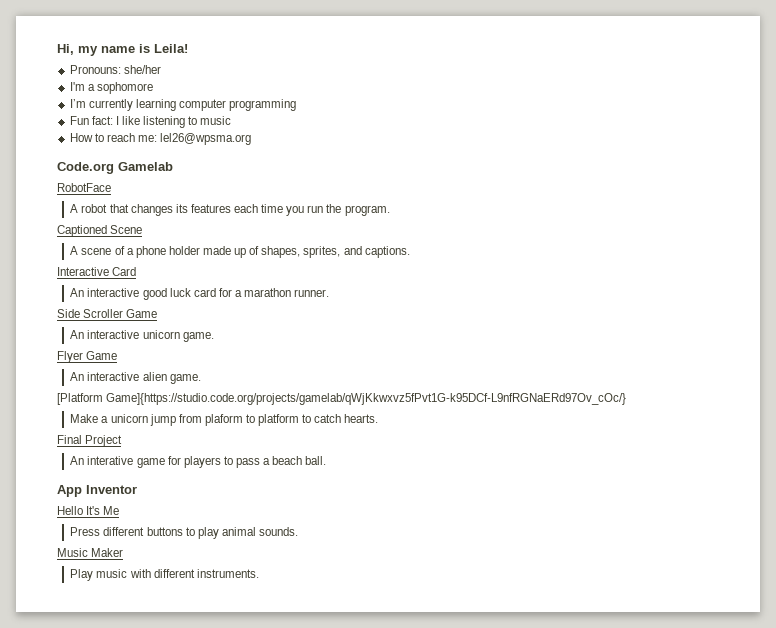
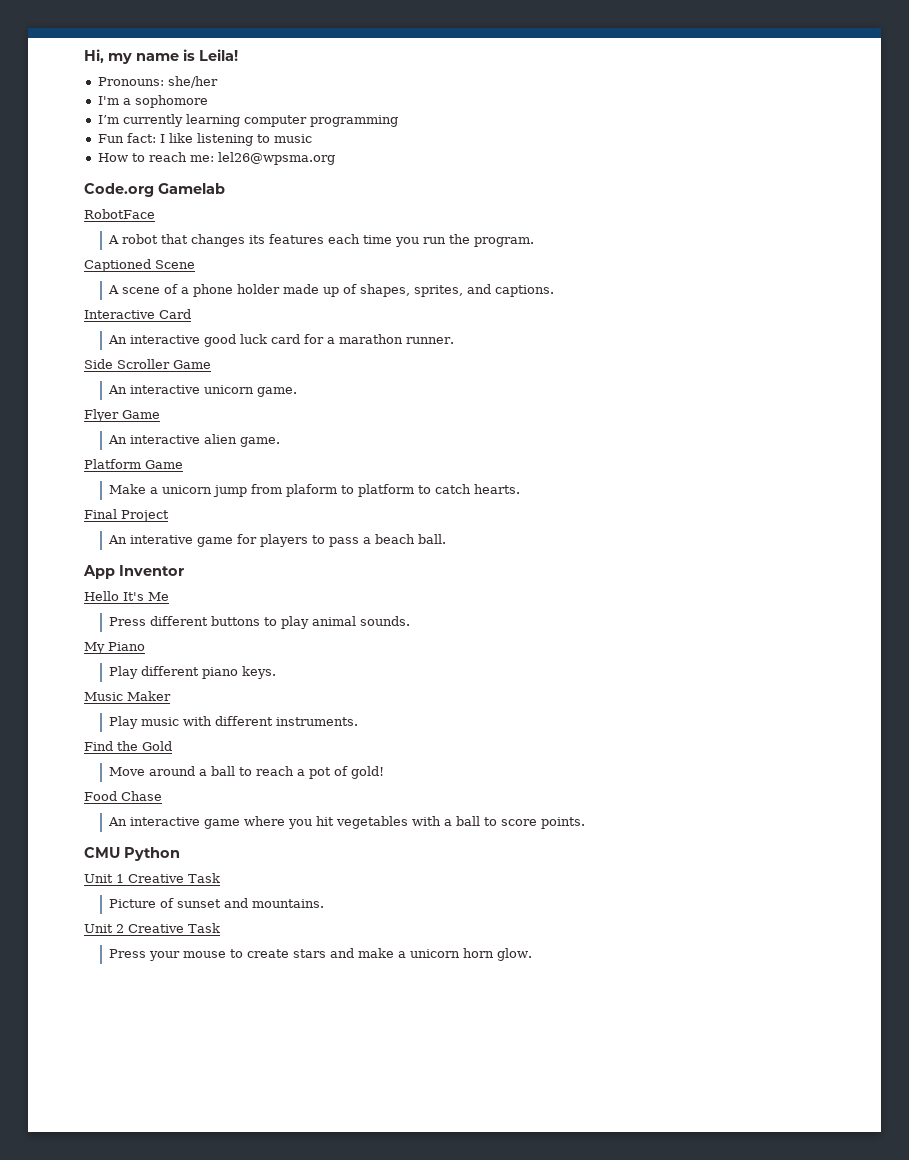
- [Platform Game]{https://studio.code.org/projects/gamelab/qWjKkwxvz5fPvt1G-k95DCf-L9nfRGNaERd97Ov_cOc/}
+ Platform Game
+ My Piano
+ Play different piano keys.
+ Find the Gold
+ Move around a ball to reach a pot of gold!
+ Food Chase
+ An interactive game where you hit vegetables with a ball to score points.
+ CMU Python
+ Unit 1 Creative Task
+ Picture of sunset and mountains.
+ Unit 2 Creative Task
+ Press your mouse to create stars and make a unicorn horn glow.

